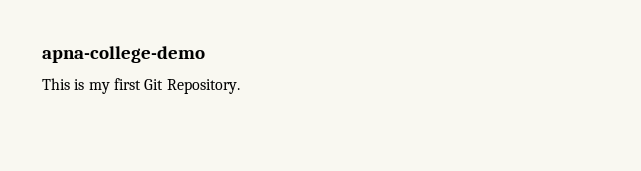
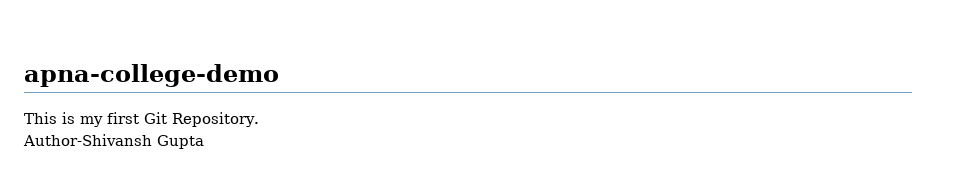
+ Author-Shivansh Gupta

